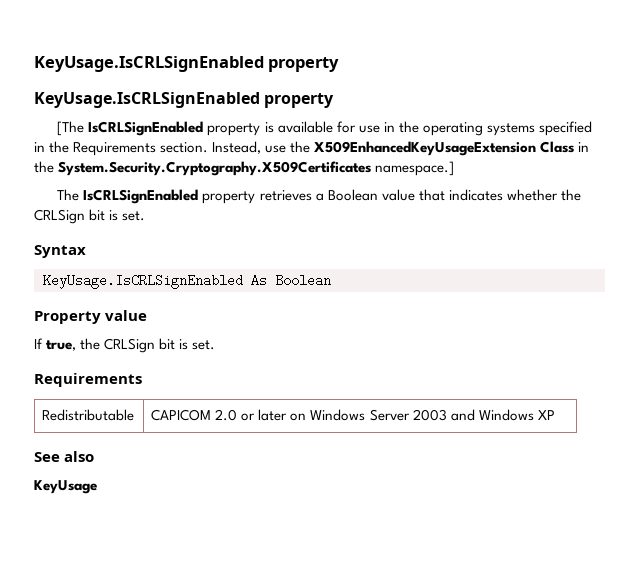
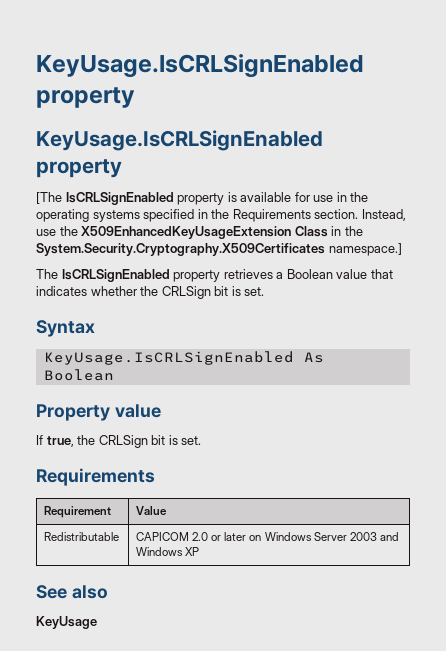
+ Requirement | Value

